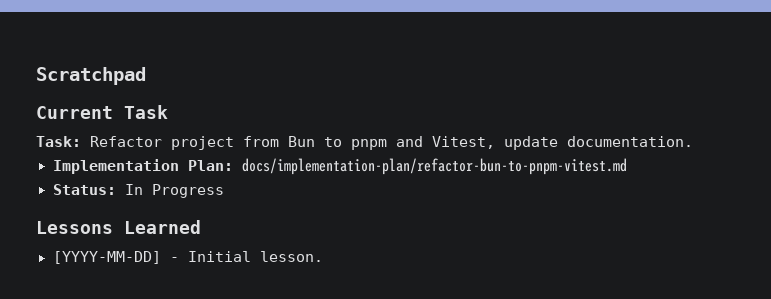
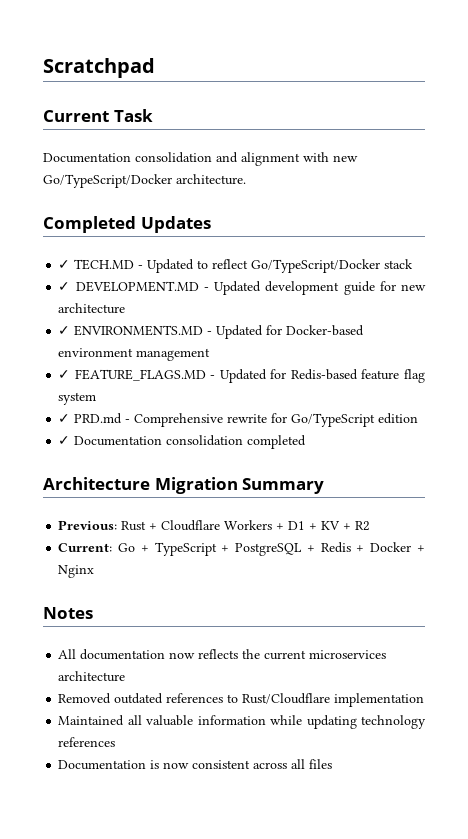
- Task: Refactor project from Bun to pnpm and Vitest, update documentation.
- Implementation Plan: docs/implementation-plan/refactor-bun-to-pnpm-vitest.md
- Status: In Progress
- Lessons Learned
- [YYYY-MM-DD] - Initial lesson.
+ Documentation consolidation and alignment with new Go/TypeScript/Docker architecture.
+ Completed Updates
+ ✓ TECH.MD - Updated to reflect Go/TypeScript/Docker stack
+ ✓ DEVELOPMENT.MD - Updated development guide for new architecture
+ ✓ ENVIRONMENTS.MD - Updated for Docker-based environment management
+ ✓ FEATURE_FLAGS.MD - Updated for Redis-based feature flag system
+ ✓ PRD.md - Comprehensive rewrite for Go/TypeScript edition
+ ✓ Documentation consolidation completed
+ Architecture Migration Summary
+ Previous: Rust + Cloudflare Workers + D1 + KV + R2
+ Current: Go + TypeScript + PostgreSQL + Redis + Docker + Nginx
+ Notes
+ All documentation now reflects the current microservices architecture
+ Removed outdated references to Rust/Cloudflare implementation
+ Maintained all valuable information while updating technology references
+ Documentation is now consistent across all files

